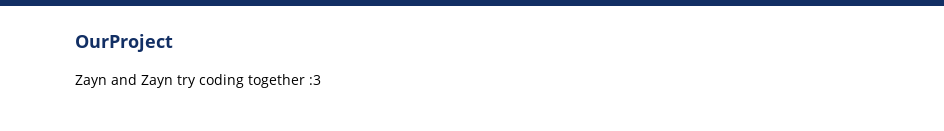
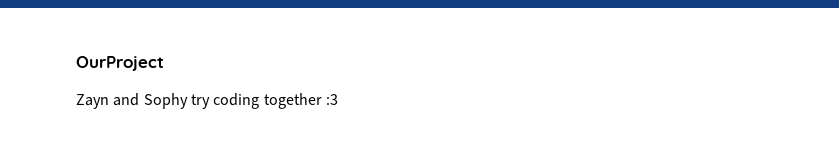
- Zayn and Zayn try coding together :3
+ Zayn and Sophy try coding together :3

